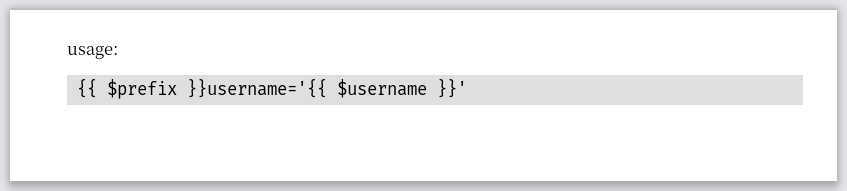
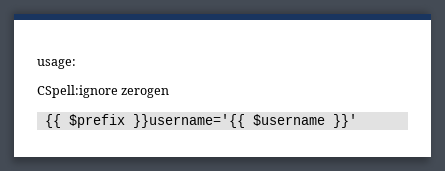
+ CSpell:ignore zerogen

